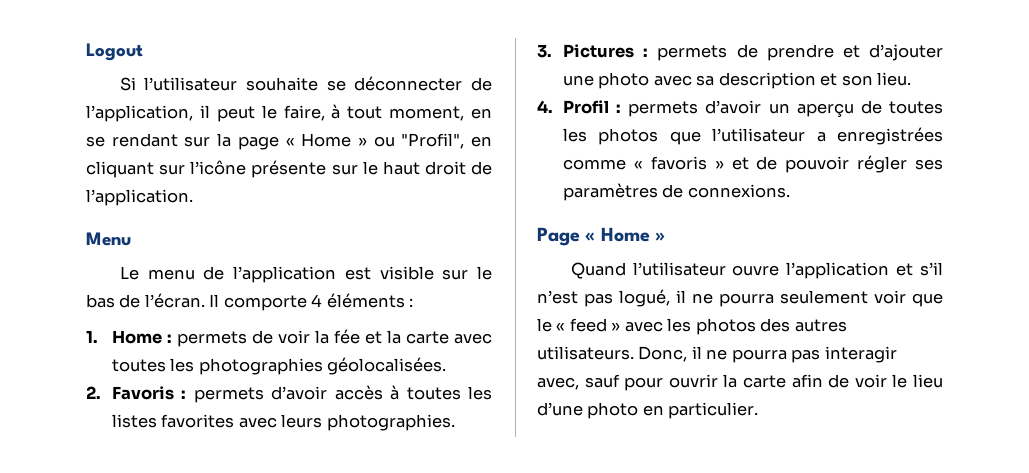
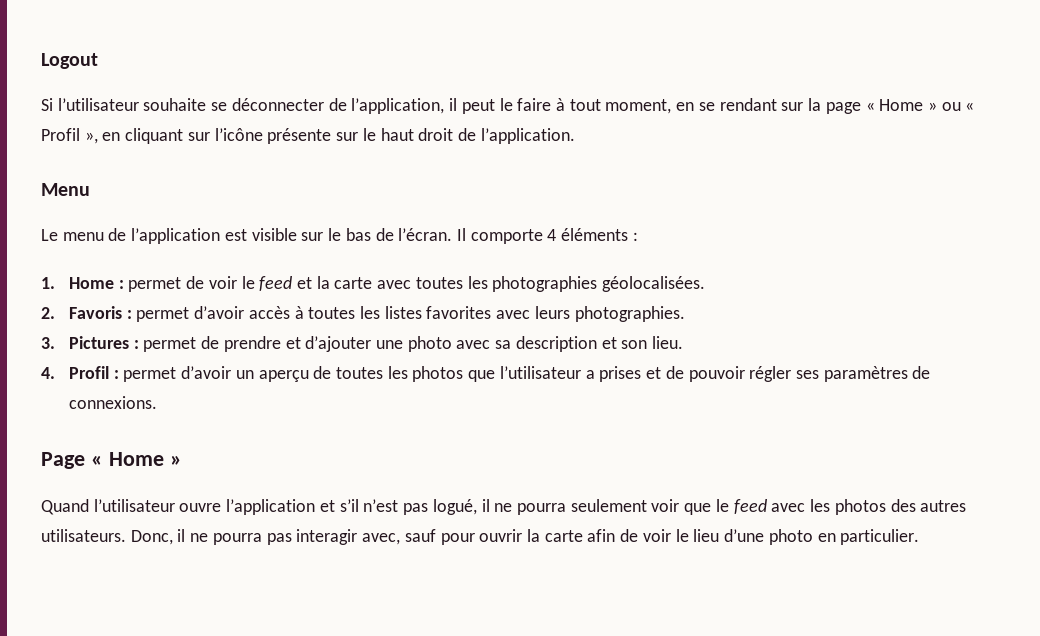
- Si l’utilisateur souhaite se déconnecter de l’application, il peut le faire, à tout moment, en se rendant sur la page « Home » ou "Profil", en cliquant sur l’icône présente sur le haut droit de l’application.
+ Si l’utilisateur souhaite se déconnecter de l’application, il peut le faire à tout moment, en se rendant sur la page « Home » ou « Profil », en cliquant sur l’icône présente sur le haut droit de l’application.
- 1. Home : permets de voir la fée et la carte avec toutes les photographies géolocalisées.
+ 1. Home : permet de voir le feed et la carte avec toutes les photographies géolocalisées.
- 2. Favoris : permets d’avoir accès à toutes les listes favorites avec leurs photographies.
+ 2. Favoris : permet d’avoir accès à toutes les listes favorites avec leurs photographies.
- 3. Pictures : permets de prendre et d’ajouter une photo avec sa description et son lieu.
+ 3. Pictures : permet de prendre et d’ajouter une photo avec sa description et son lieu.
- 4. Profil : permets d’avoir un aperçu de toutes les photos que l’utilisateur a enregistrées comme « favoris » et de pouvoir régler ses paramètres de connexions.
+ 4. Profil : permet d’avoir un aperçu de toutes les photos que l’utilisateur a prises et de pouvoir régler ses paramètres de connexions.
- Quand l’utilisateur ouvre l’application et s’il n’est pas logué, il ne pourra seulement voir que le « feed » avec les photos des autres utilisateurs.
+ Quand l’utilisateur ouvre l’application et s’il n’est pas logué, il ne pourra seulement voir que le feed avec les photos des autres utilisateurs.

